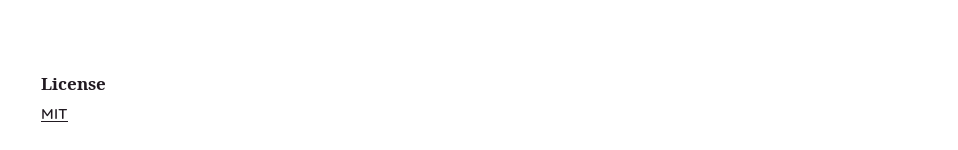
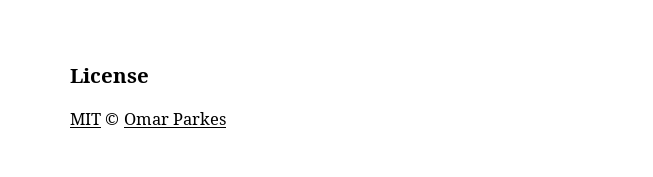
- MIT
+ MIT © Omar Parkes

